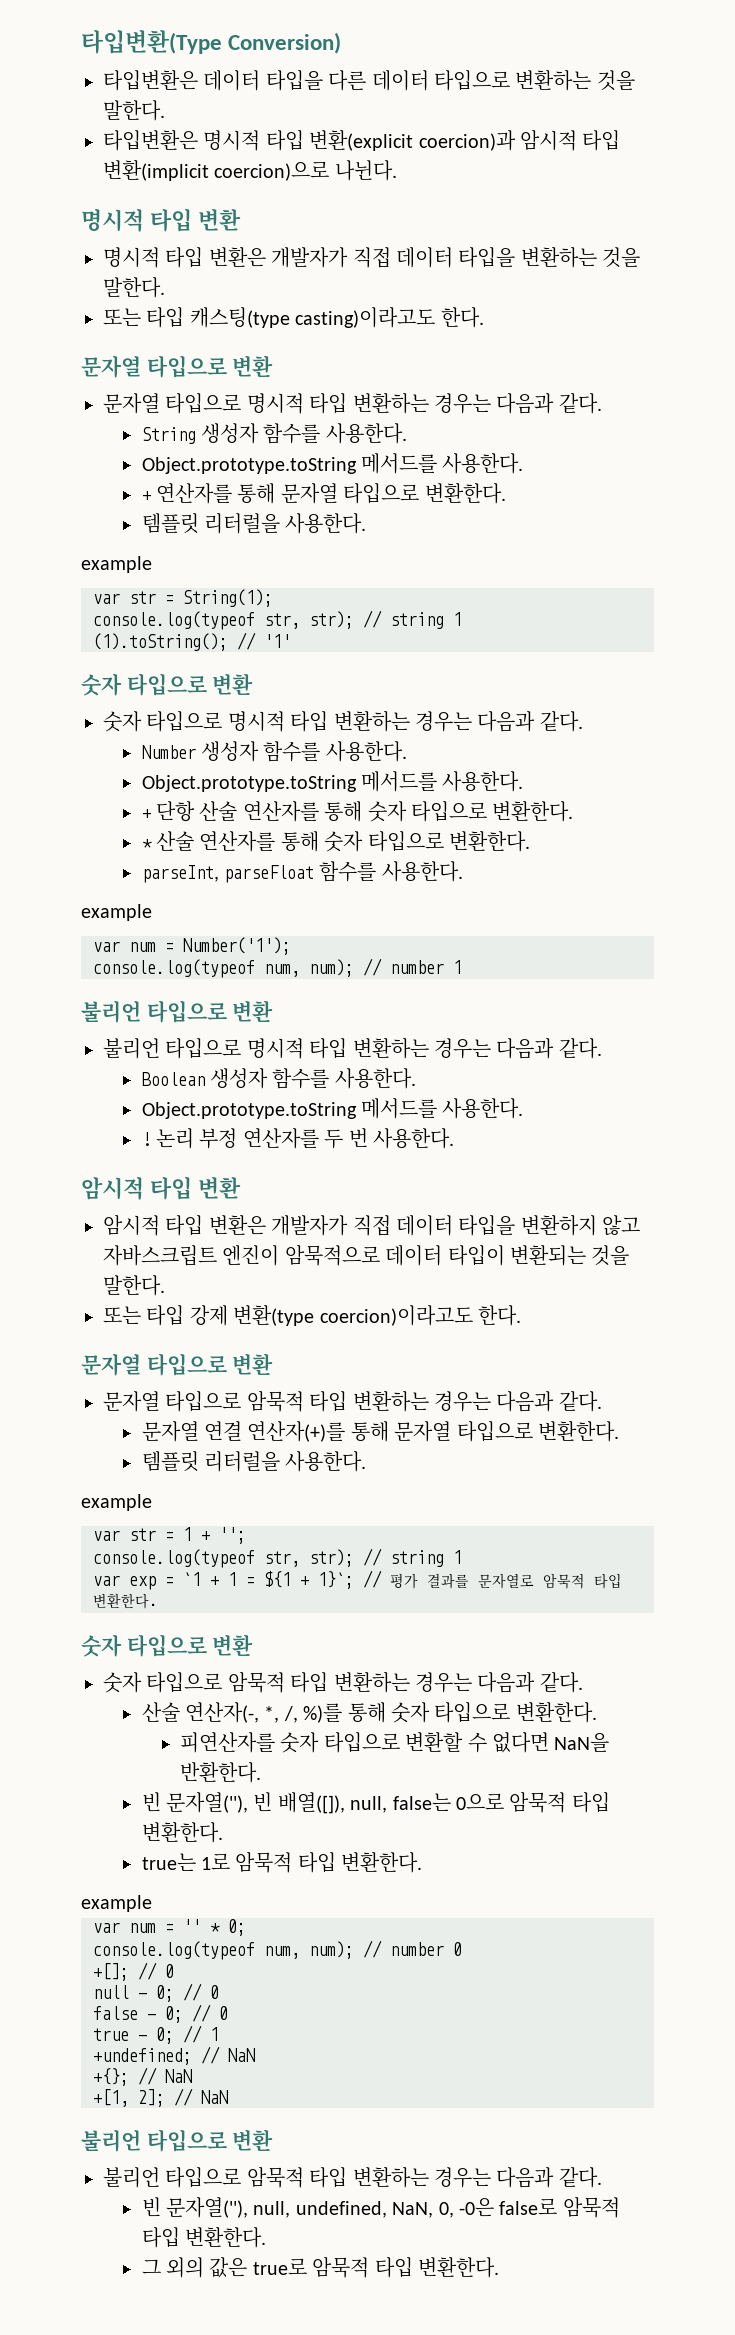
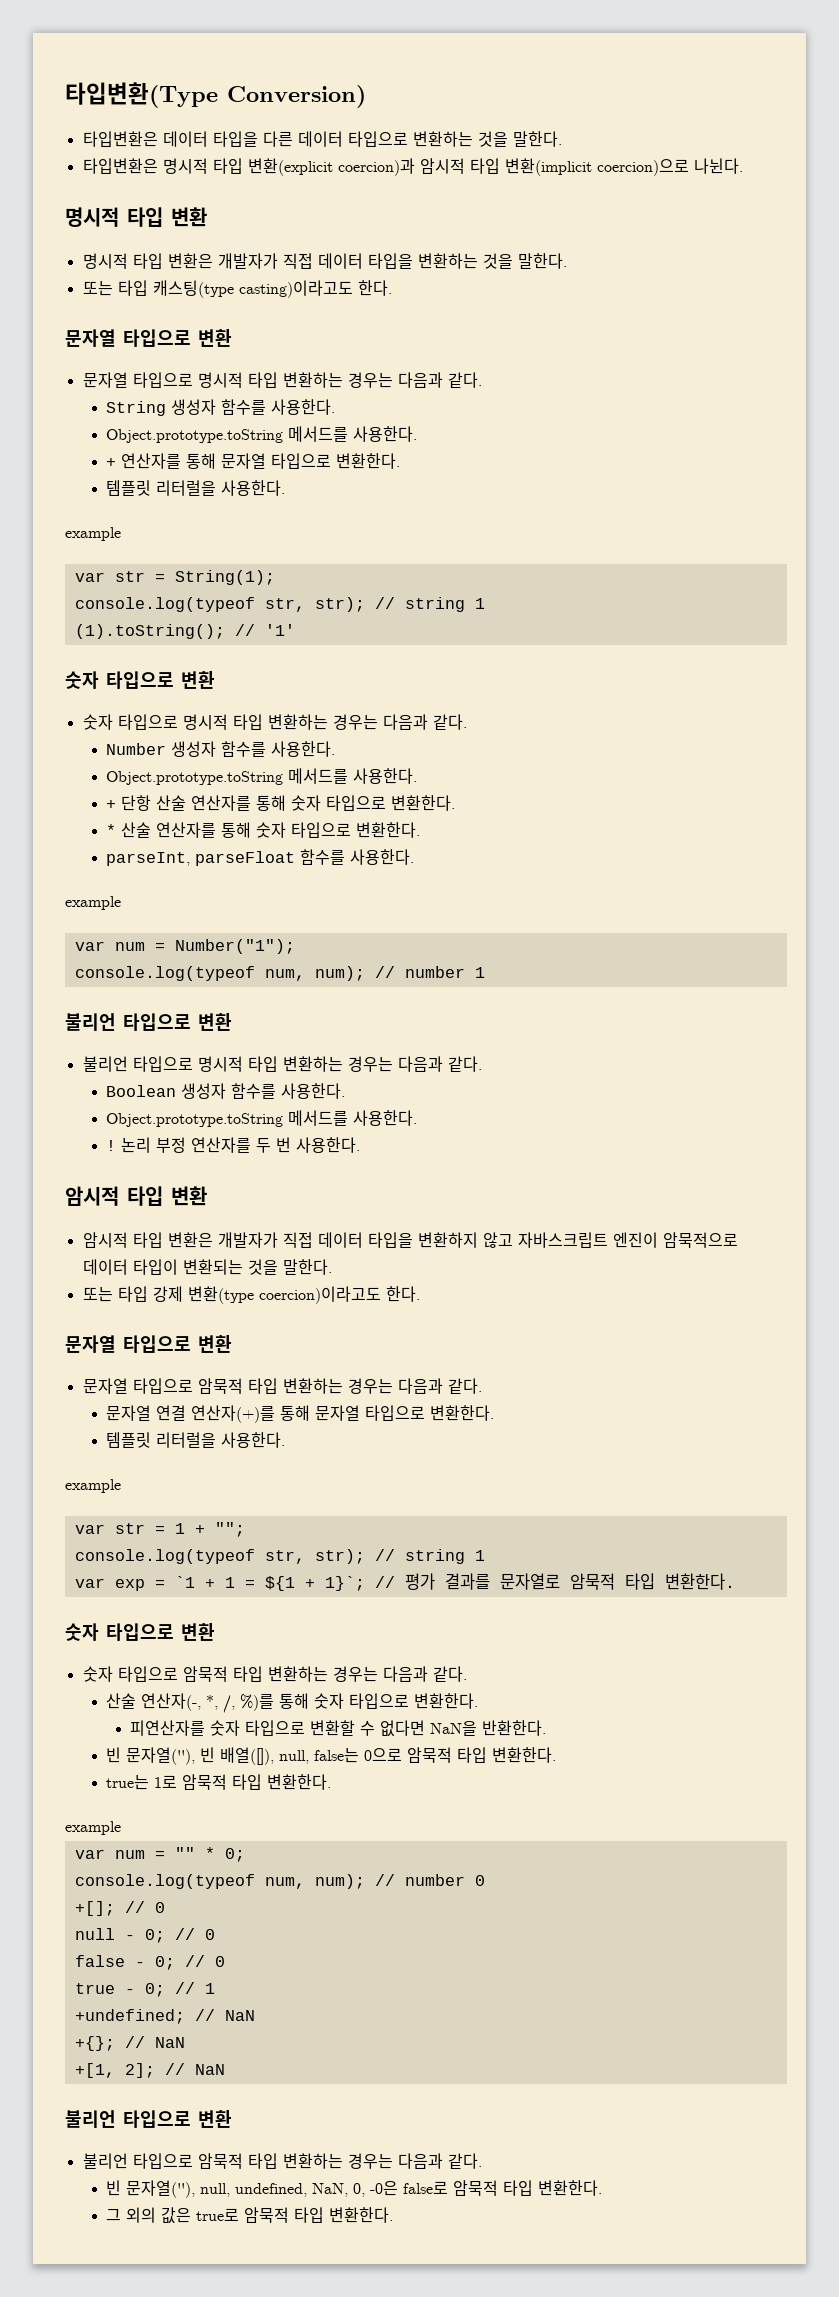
- var num = Number('1');
+ var num = Number("1");
- var str = 1 + '';
+ var str = 1 + "";
- var num = '' * 0;
+ var num = "" * 0;

